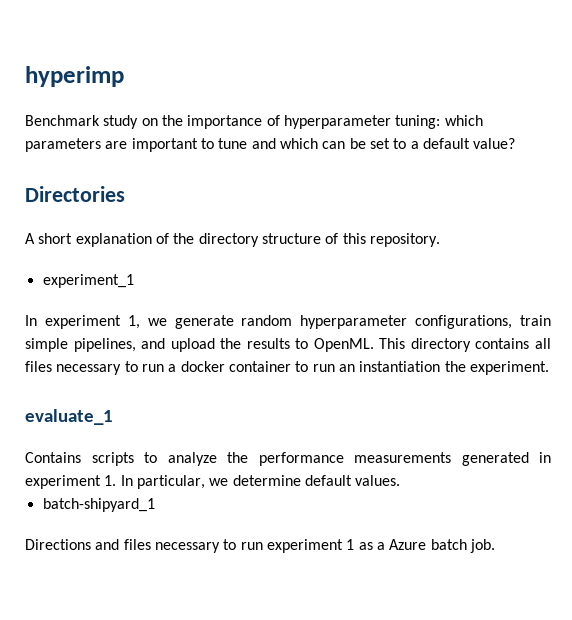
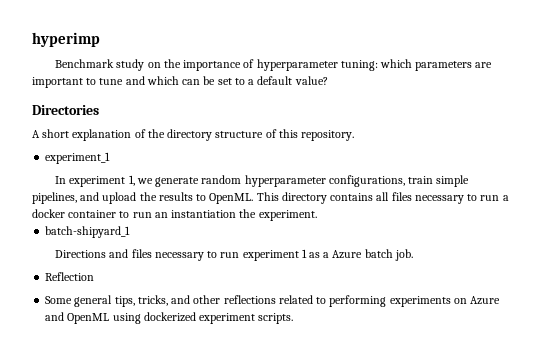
- evaluate_1
- Contains scripts to analyze the performance measurements generated in experiment 1. In particular, we determine default values.
+ Reflection
+ Some general tips, tricks, and other reflections related to performing experiments on Azure and OpenML using dockerized experiment scripts.

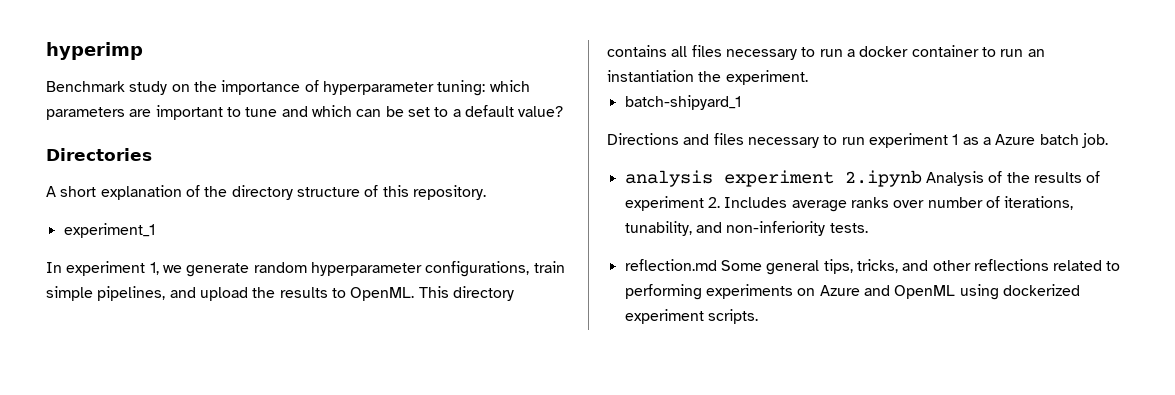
- Reflection
- Some general tips, tricks, and other reflections related to performing experiments on Azure and OpenML using dockerized experiment scripts.
+ analysis experiment 2.ipynb Analysis of the results of experiment 2. Includes average ranks over number of iterations, tunability, and non-inferiority tests.
+ reflection.md Some general tips, tricks, and other reflections related to performing experiments on Azure and OpenML using dockerized experiment scripts.

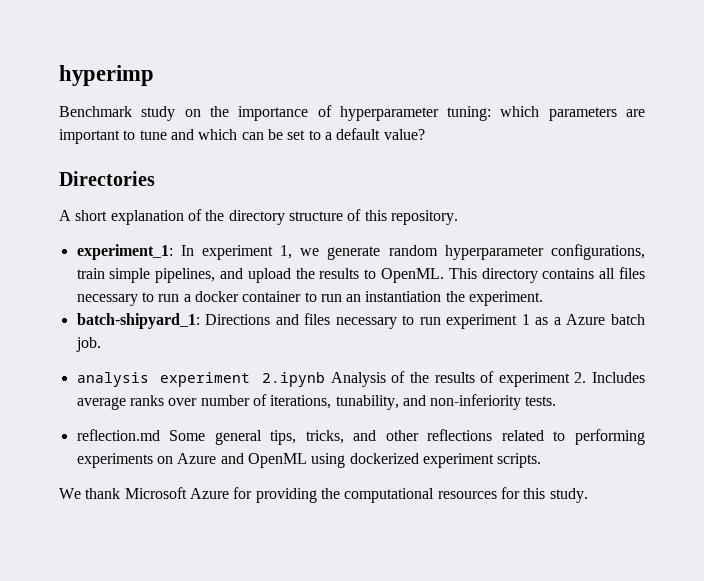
- experiment_1
- In experiment 1, we generate random hyperparameter configurations, train simple pipelines, and upload the results to OpenML.
+ experiment_1: In experiment 1, we generate random hyperparameter configurations, train simple pipelines, and upload the results to OpenML.
- batch-shipyard_1
- Directions and files necessary to run experiment 1 as a Azure batch job.
+ batch-shipyard_1: Directions and files necessary to run experiment 1 as a Azure batch job.
+ We thank Microsoft Azure for providing the computational resources for this study.

